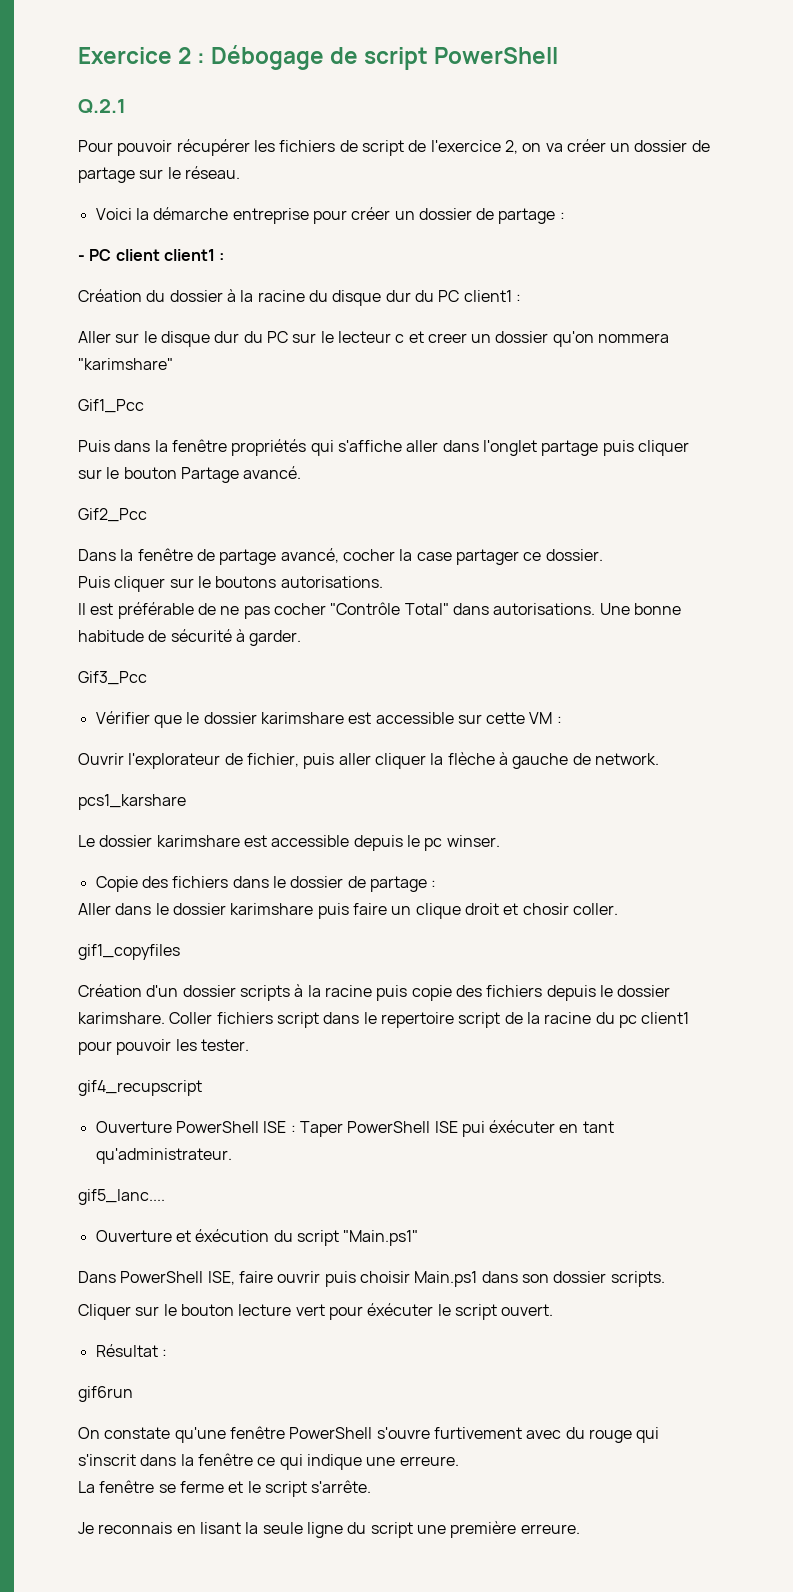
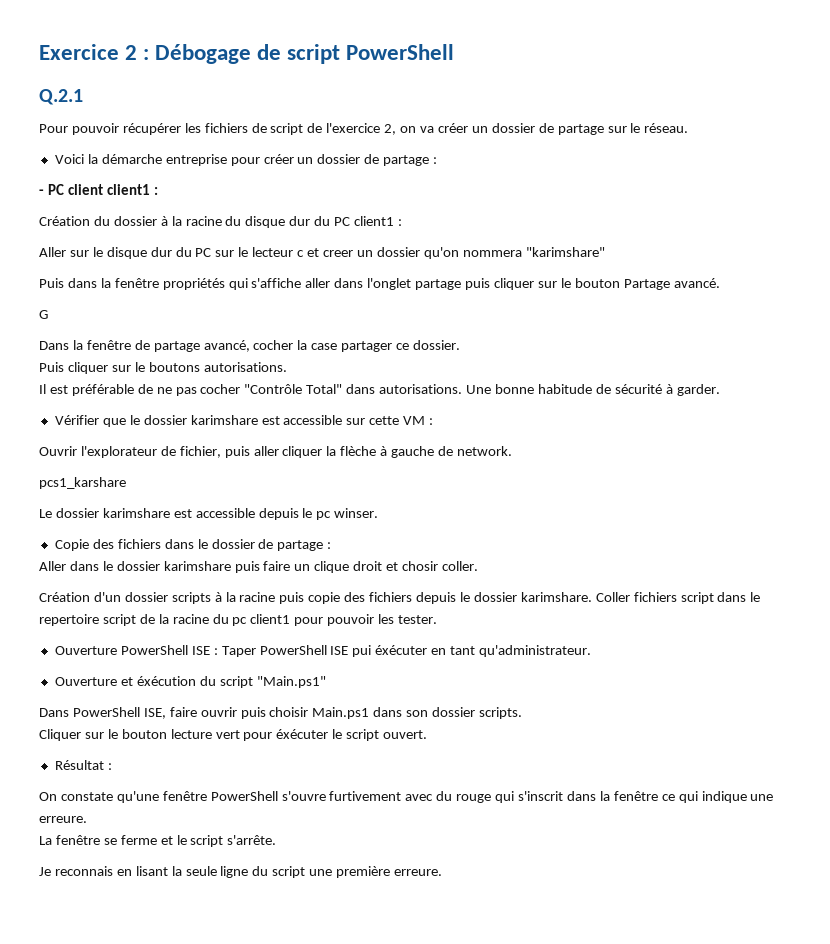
- Gif1_Pcc
- Gif2_Pcc
+ G
- Gif3_Pcc
- gif1_copyfiles
- gif4_recupscript
- gif5_lanc....
- gif6run

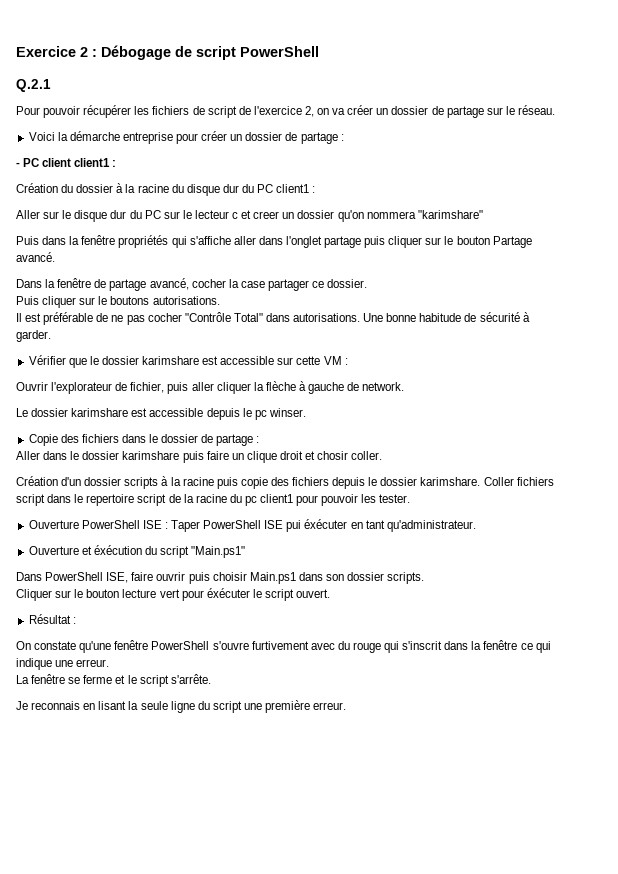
- G
- pcs1_karshare
- On constate qu'une fenêtre PowerShell s'ouvre furtivement avec du rouge qui s'inscrit dans la fenêtre ce qui indique une erreure.
+ On constate qu'une fenêtre PowerShell s'ouvre furtivement avec du rouge qui s'inscrit dans la fenêtre ce qui indique une erreur.
- Je reconnais en lisant la seule ligne du script une première erreure.
+ Je reconnais en lisant la seule ligne du script une première erreur.

